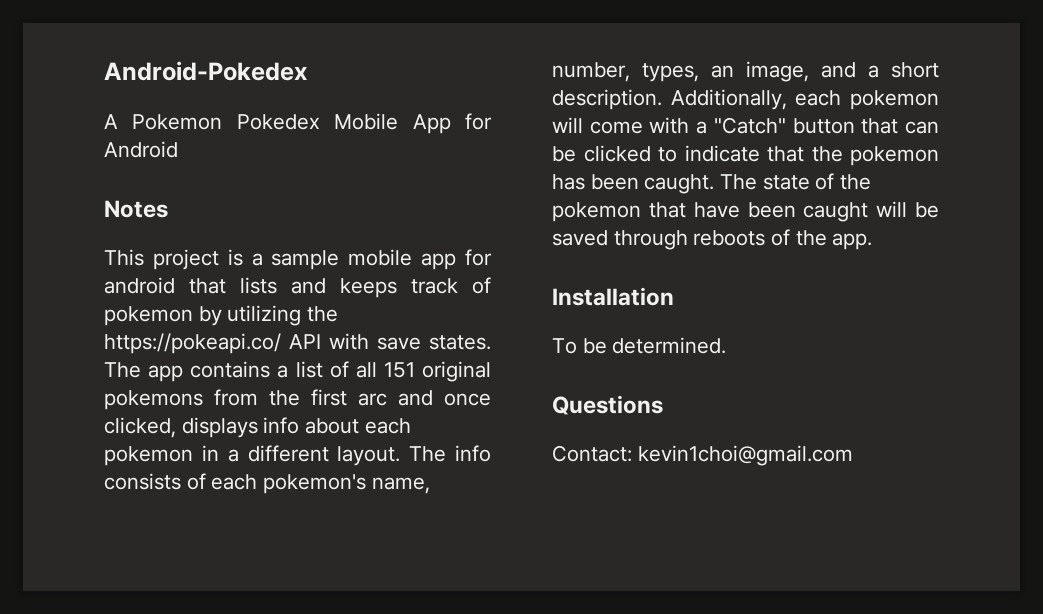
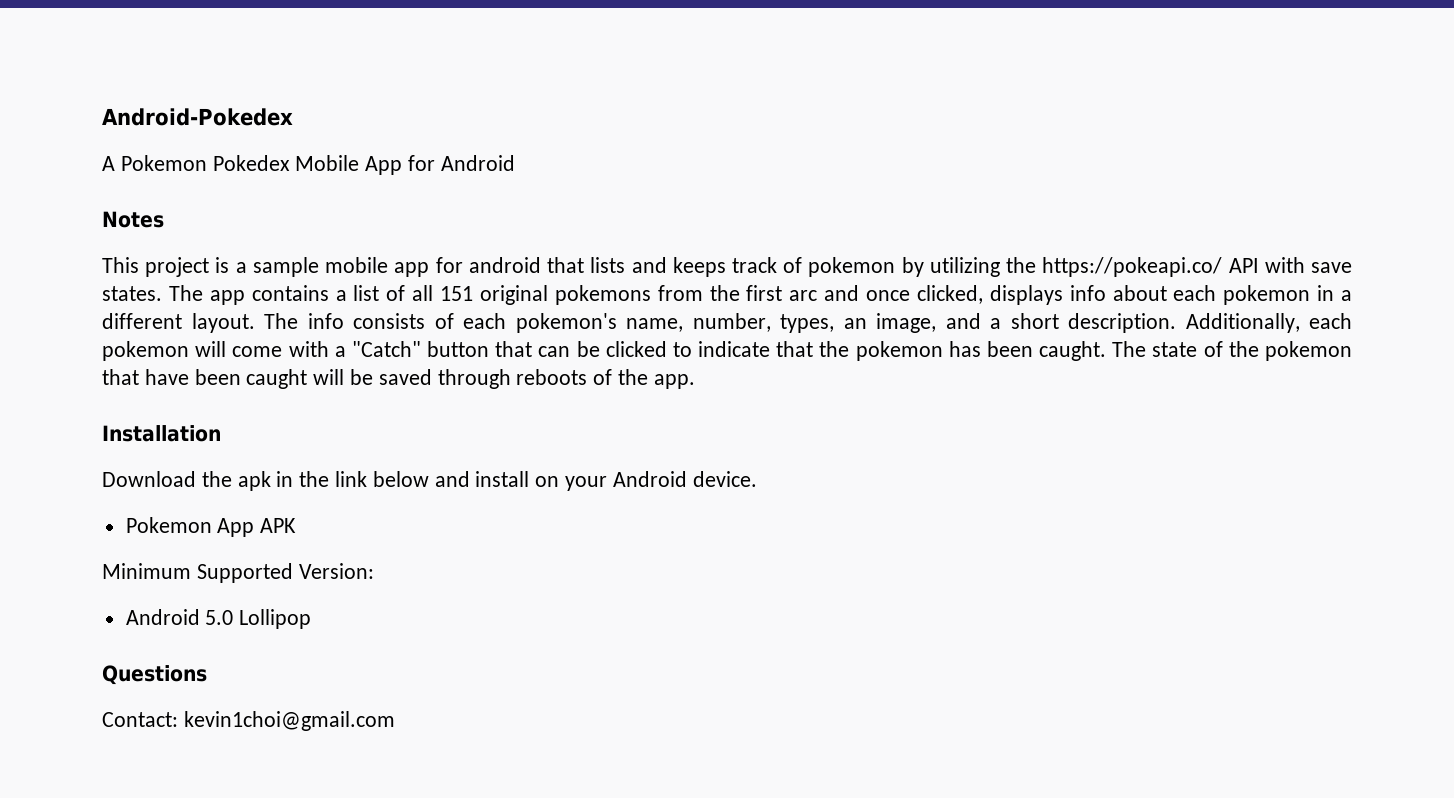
- To be determined.
+ Download the apk in the link below and install on your Android device.
+ Pokemon App APK
+ Minimum Supported Version:
+ Android 5.0 Lollipop

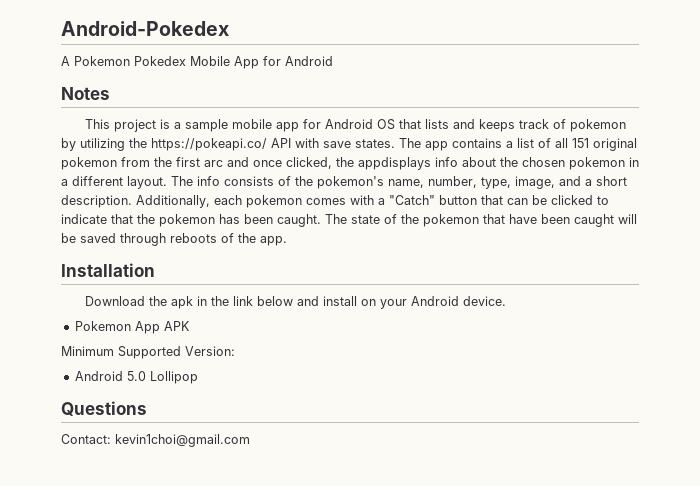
- This project is a sample mobile app for android that lists and keeps track of pokemon by utilizing the https://pokeapi.co/ API with save states.
+ This project is a sample mobile app for Android OS that lists and keeps track of pokemon by utilizing the https://pokeapi.co/ API with save states.
- The app contains a list of all 151 original pokemons from the first arc and once clicked, displays info about each pokemon in a different layout.
+ The app contains a list of all 151 original pokemon from the first arc and once clicked, the appdisplays info about the chosen pokemon in a different layout.
- The info consists of each pokemon's name, number, types, an image, and a short description.
+ The info consists of the pokemon's name, number, type, image, and a short description.
- Additionally, each pokemon will come with a "Catch" button that can be clicked to indicate that the pokemon has been caught.
+ Additionally, each pokemon comes with a "Catch" button that can be clicked to indicate that the pokemon has been caught.

